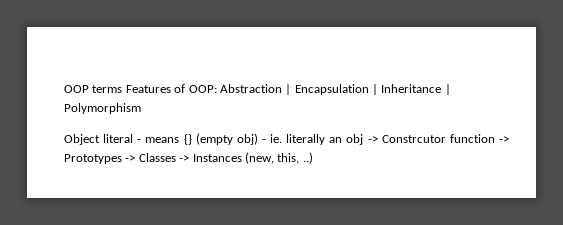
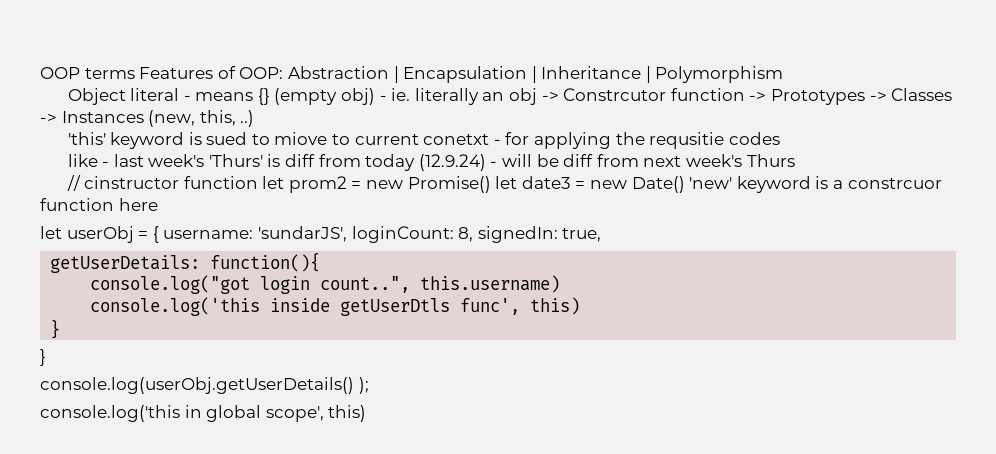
+ 'this' keyword is sued to miove to current conetxt - for applying the requsitie codes
+ like - last week's 'Thurs' is diff from today (12.9.24) - will be diff from next week's Thurs
+ // cinstructor function let prom2 = new Promise() let date3 = new Date() 'new' keyword is a constrcuor function here
+ let userObj = { username: 'sundarJS', loginCount: 8, signedIn: true,
+ getUserDetails: function(){
+ console.log("got login count..", this.username)
+ console.log('this inside getUserDtls func', this)
+ }
+ }
+ console.log(userObj.getUserDetails() );
+ console.log('this in global scope', this)

